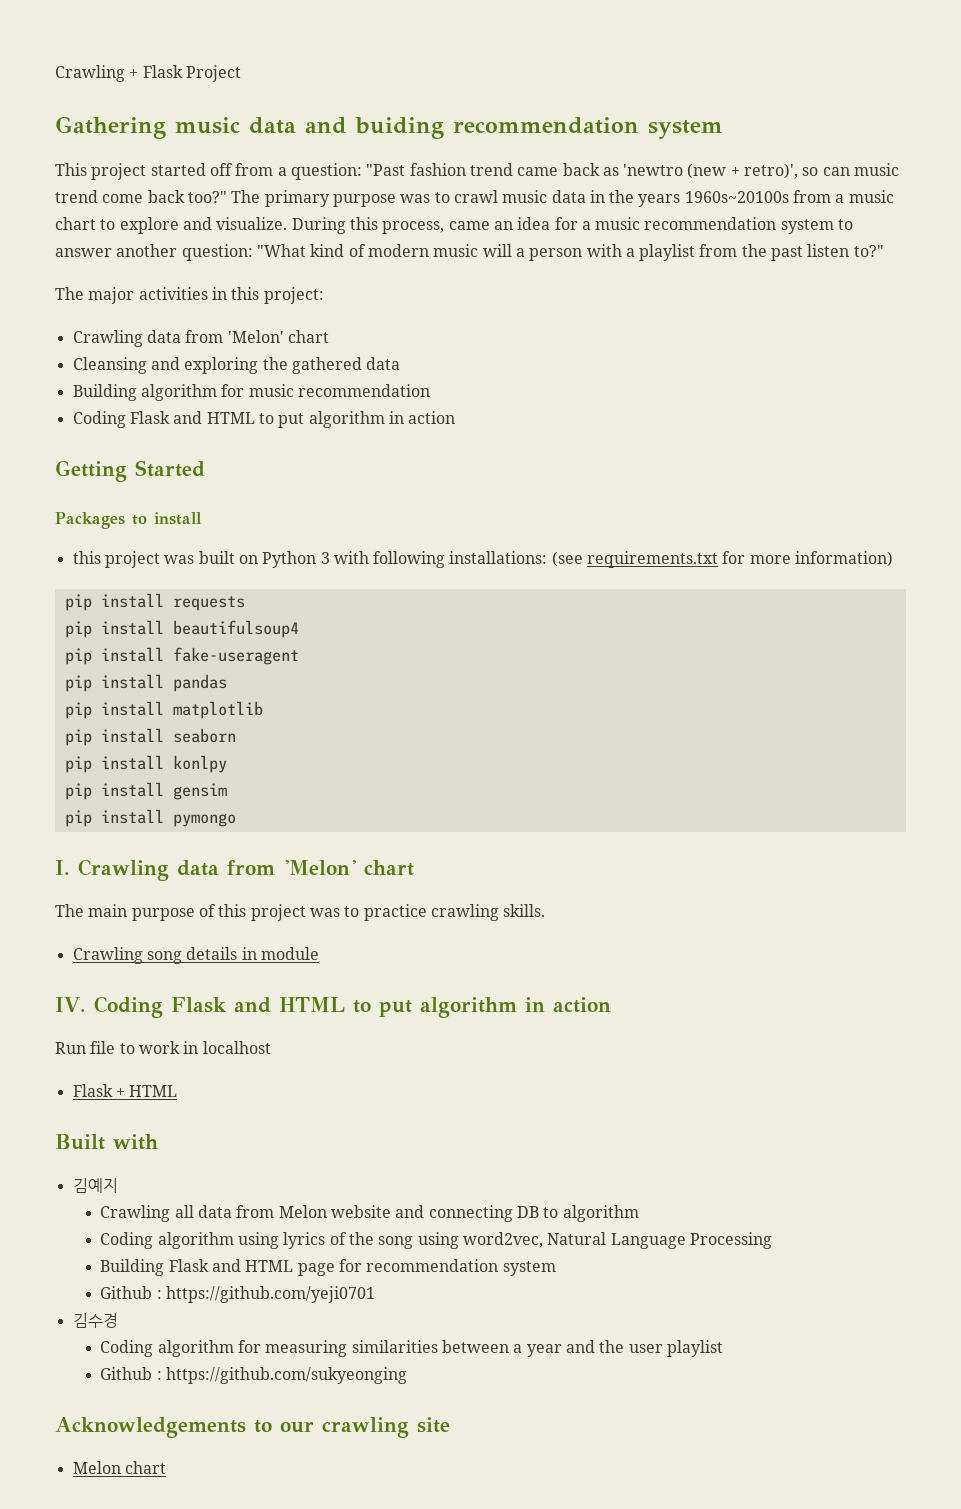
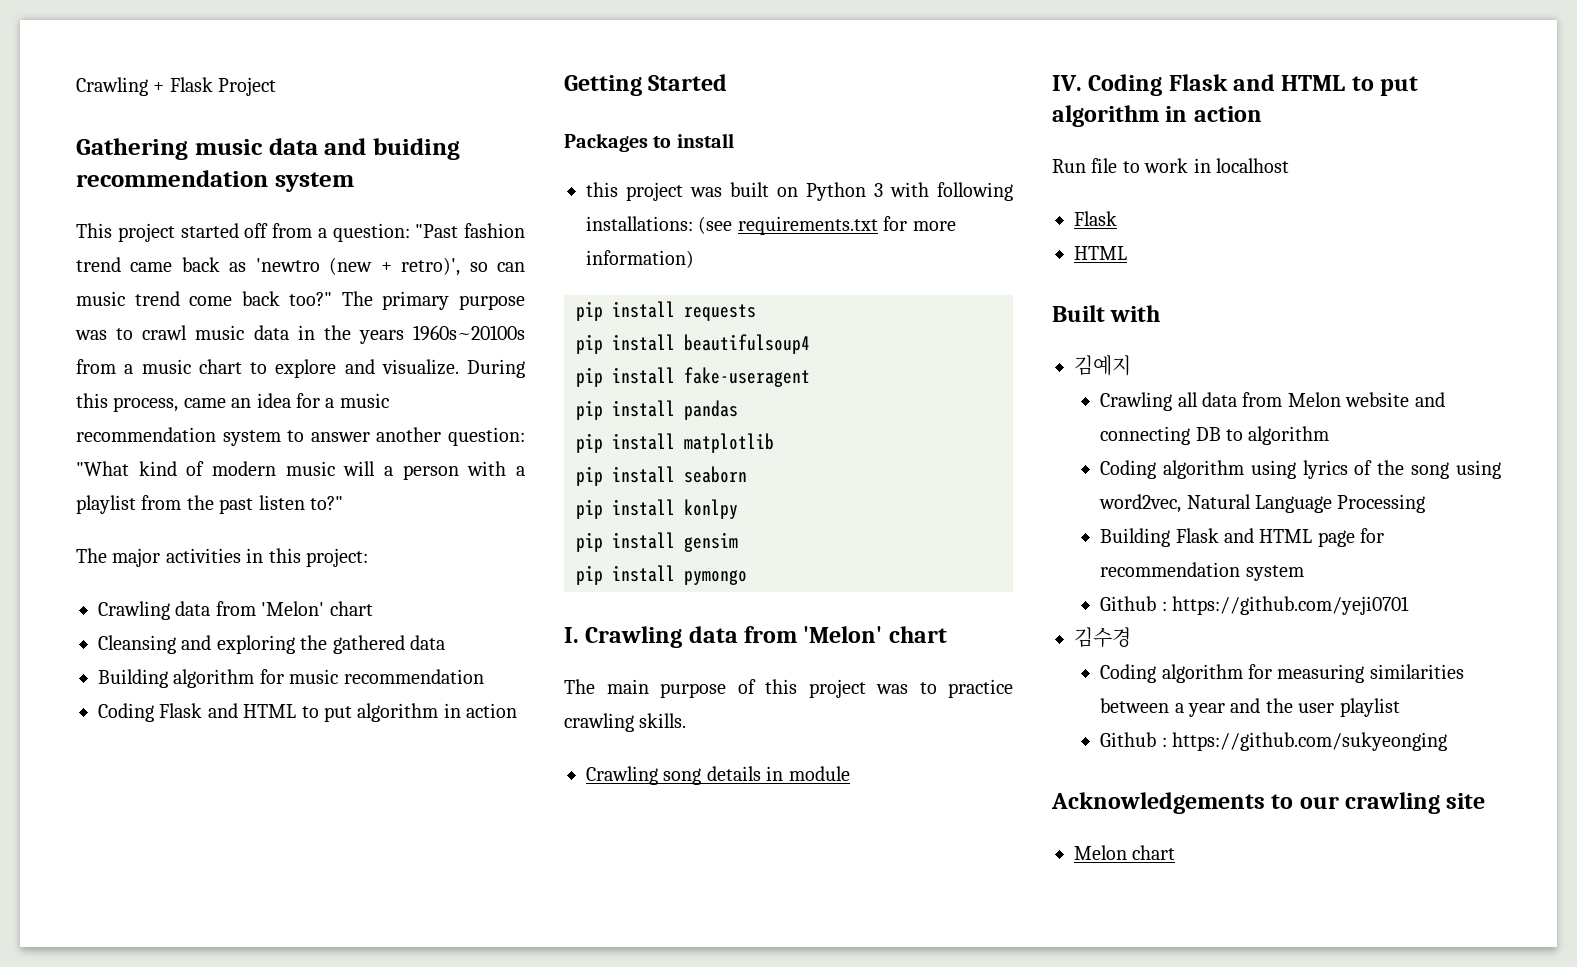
  Run file to work in localhost
- Flask + HTML
+ Flask
+ HTML

